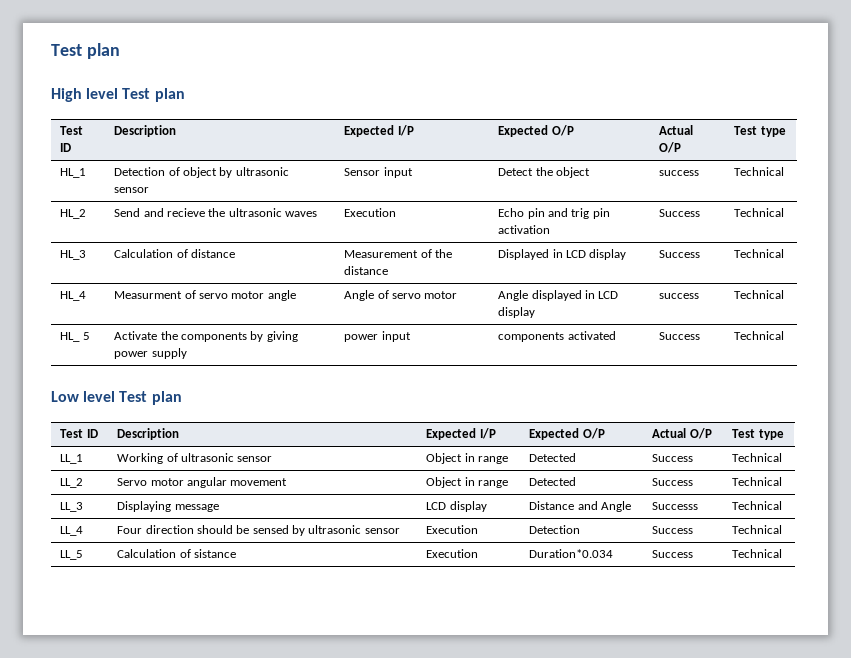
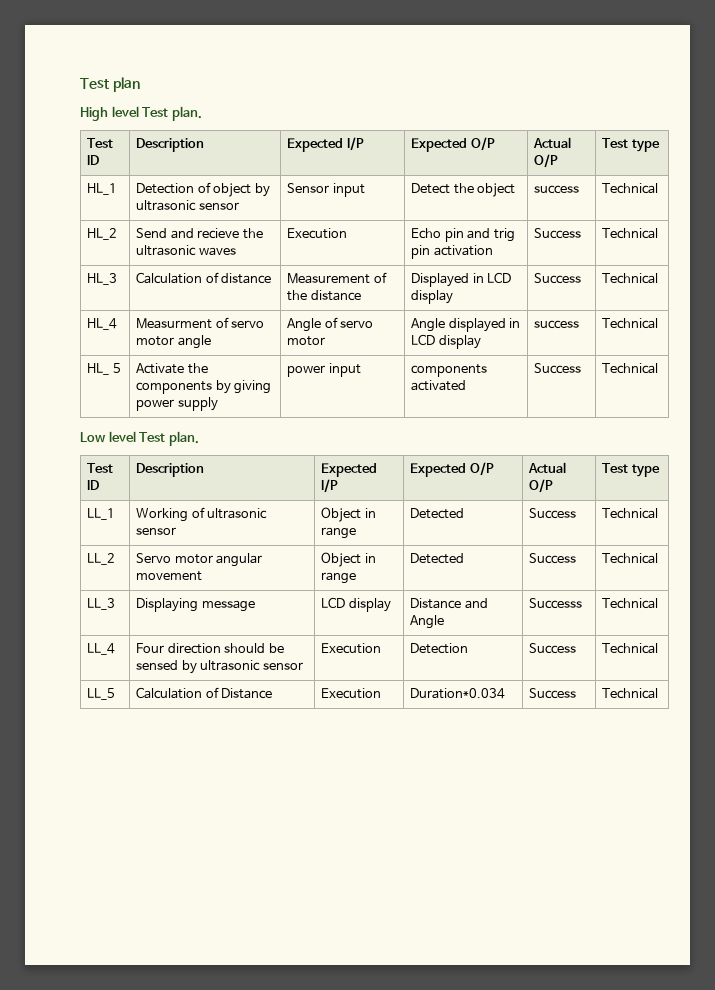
- High level Test plan
+ High level Test plan.
- Low level Test plan
+ Low level Test plan.
- LL_5 | Calculation of sistance | Execution | Duration*0.034 | Success | Technical
+ LL_5 | Calculation of Distance | Execution | Duration*0.034 | Success | Technical

